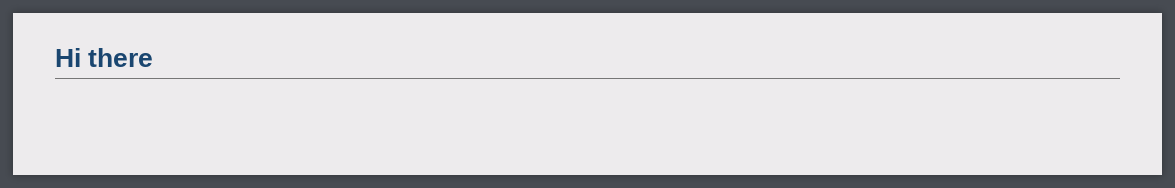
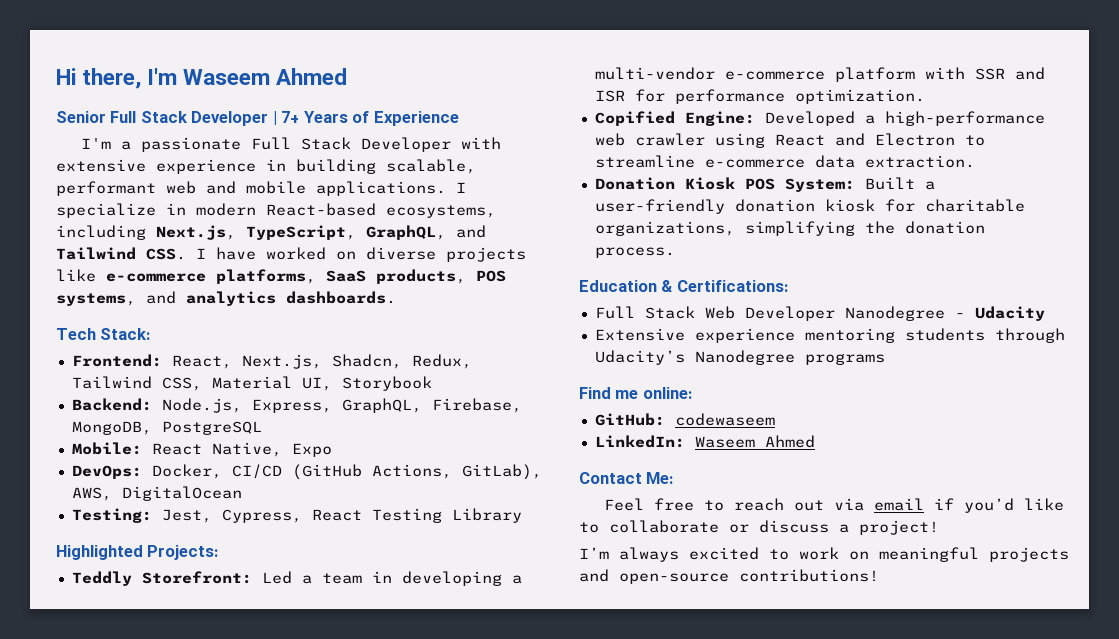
- Hi there
+ Hi there, I'm Waseem Ahmed
+ Senior Full Stack Developer | 7+ Years of Experience
+ I'm a passionate Full Stack Developer with extensive experience in building scalable, performant web and mobile applications. I specialize in modern React-based ecosystems, including Next.js, TypeScript, GraphQL, and Tailwind CSS. I have worked on diverse projects like e-commerce platforms, SaaS products, POS systems, and analytics dashboards.
+ Tech Stack:
+ Frontend: React, Next.js, Shadcn, Redux, Tailwind CSS, Material UI, Storybook
+ Backend: Node.js, Express, GraphQL, Firebase, MongoDB, PostgreSQL
+ Mobile: React Native, Expo
+ DevOps: Docker, CI/CD (GitHub Actions, GitLab), AWS, DigitalOcean
+ Testing: Jest, Cypress, React Testing Library
+ Highlighted Projects:
+ Teddly Storefront: Led a team in developing a multi-vendor e-commerce platform with SSR and ISR for performance optimization.
+ Copified Engine: Developed a high-performance web crawler using React and Electron to streamline e-commerce data extraction.
+ Donation Kiosk POS System: Built a user-friendly donation kiosk for charitable organizations, simplifying the donation process.
+ Education & Certifications:
+ Full Stack Web Developer Nanodegree - Udacity
+ Extensive experience mentoring students through Udacity’s Nanodegree programs
+ Find me online:
+ GitHub: codewaseem
+ LinkedIn: Waseem Ahmed
+ Contact Me:
+ Feel free to reach out via email if you’d like to collaborate or discuss a project!
+ I’m always excited to work on meaningful projects and open-source contributions!

